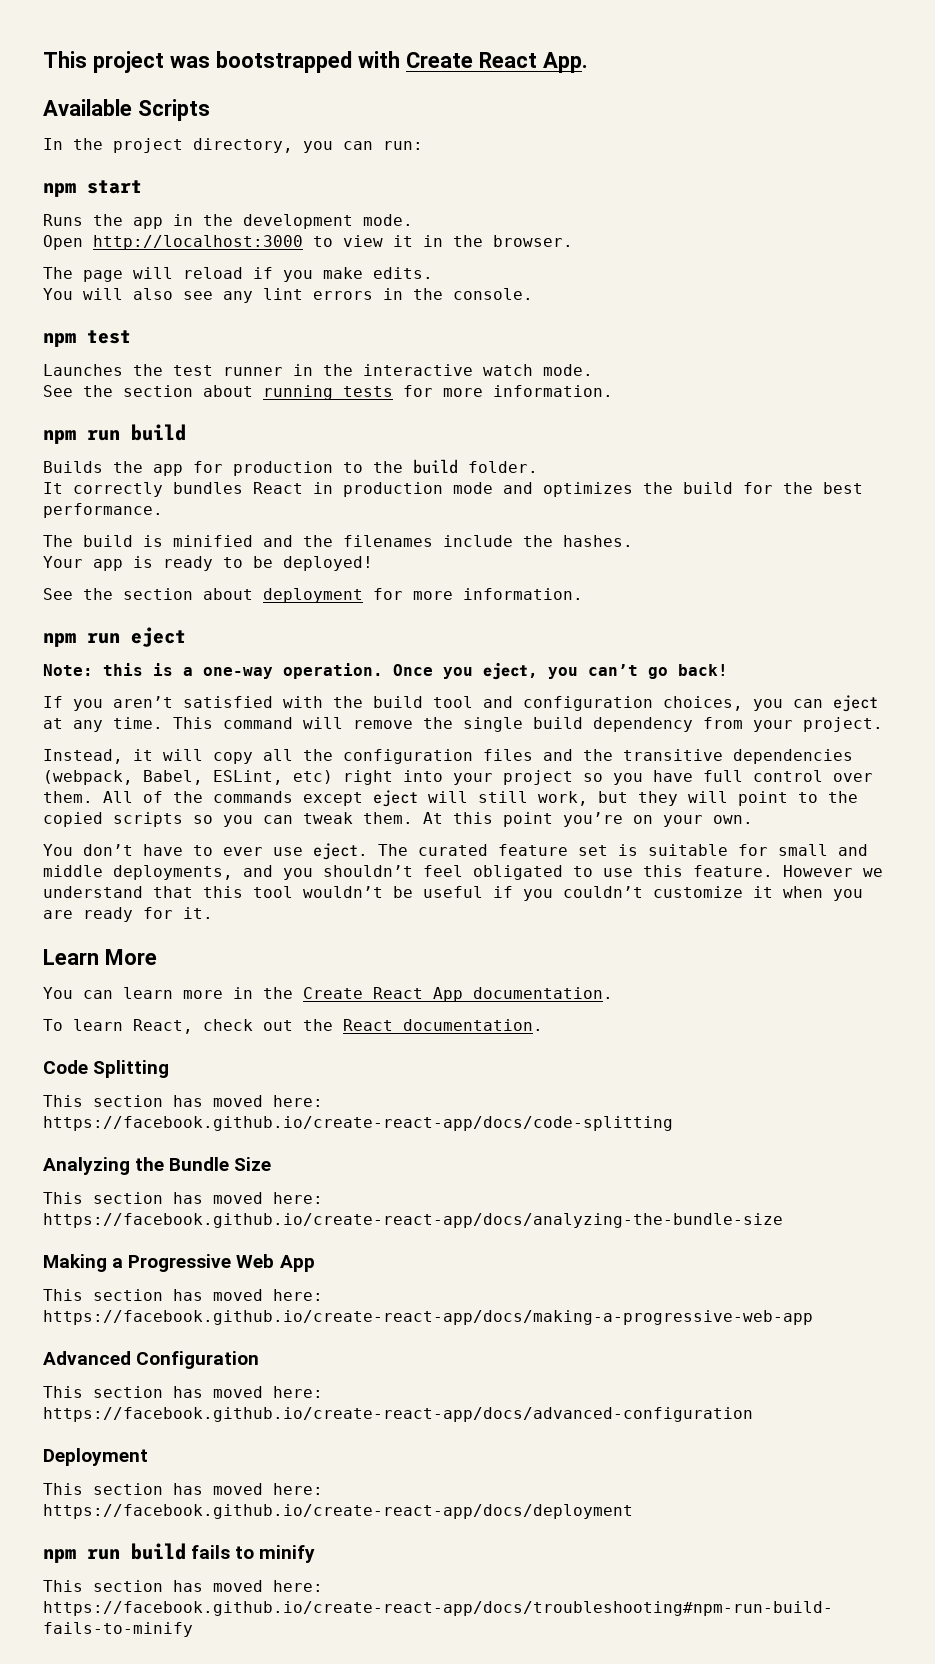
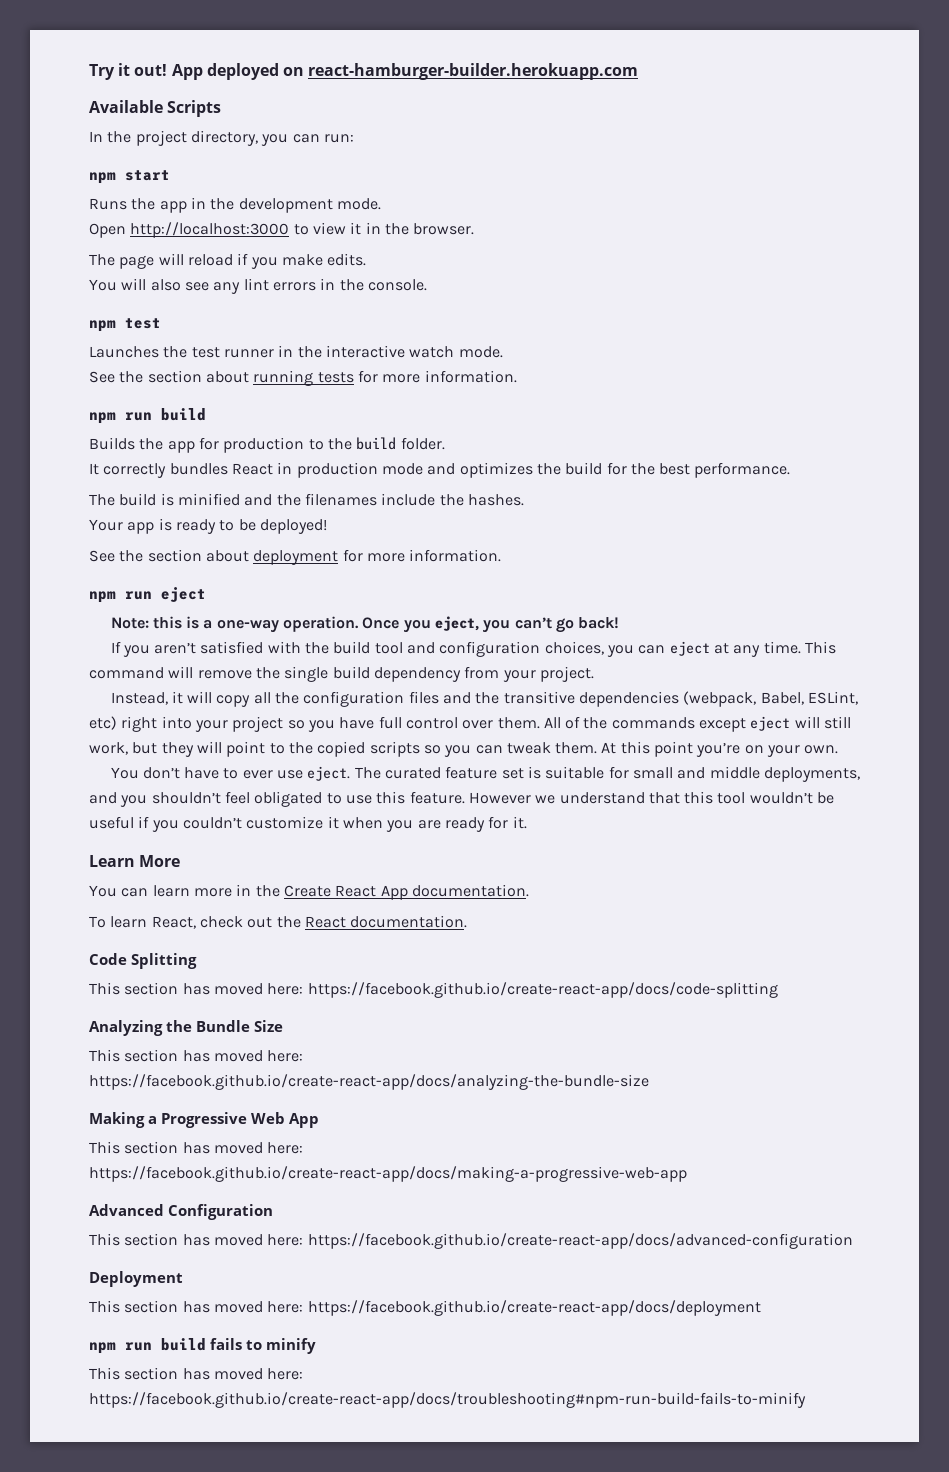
- This project was bootstrapped with Create React App.
+ Try it out! App deployed on react-hamburger-builder.herokuapp.com

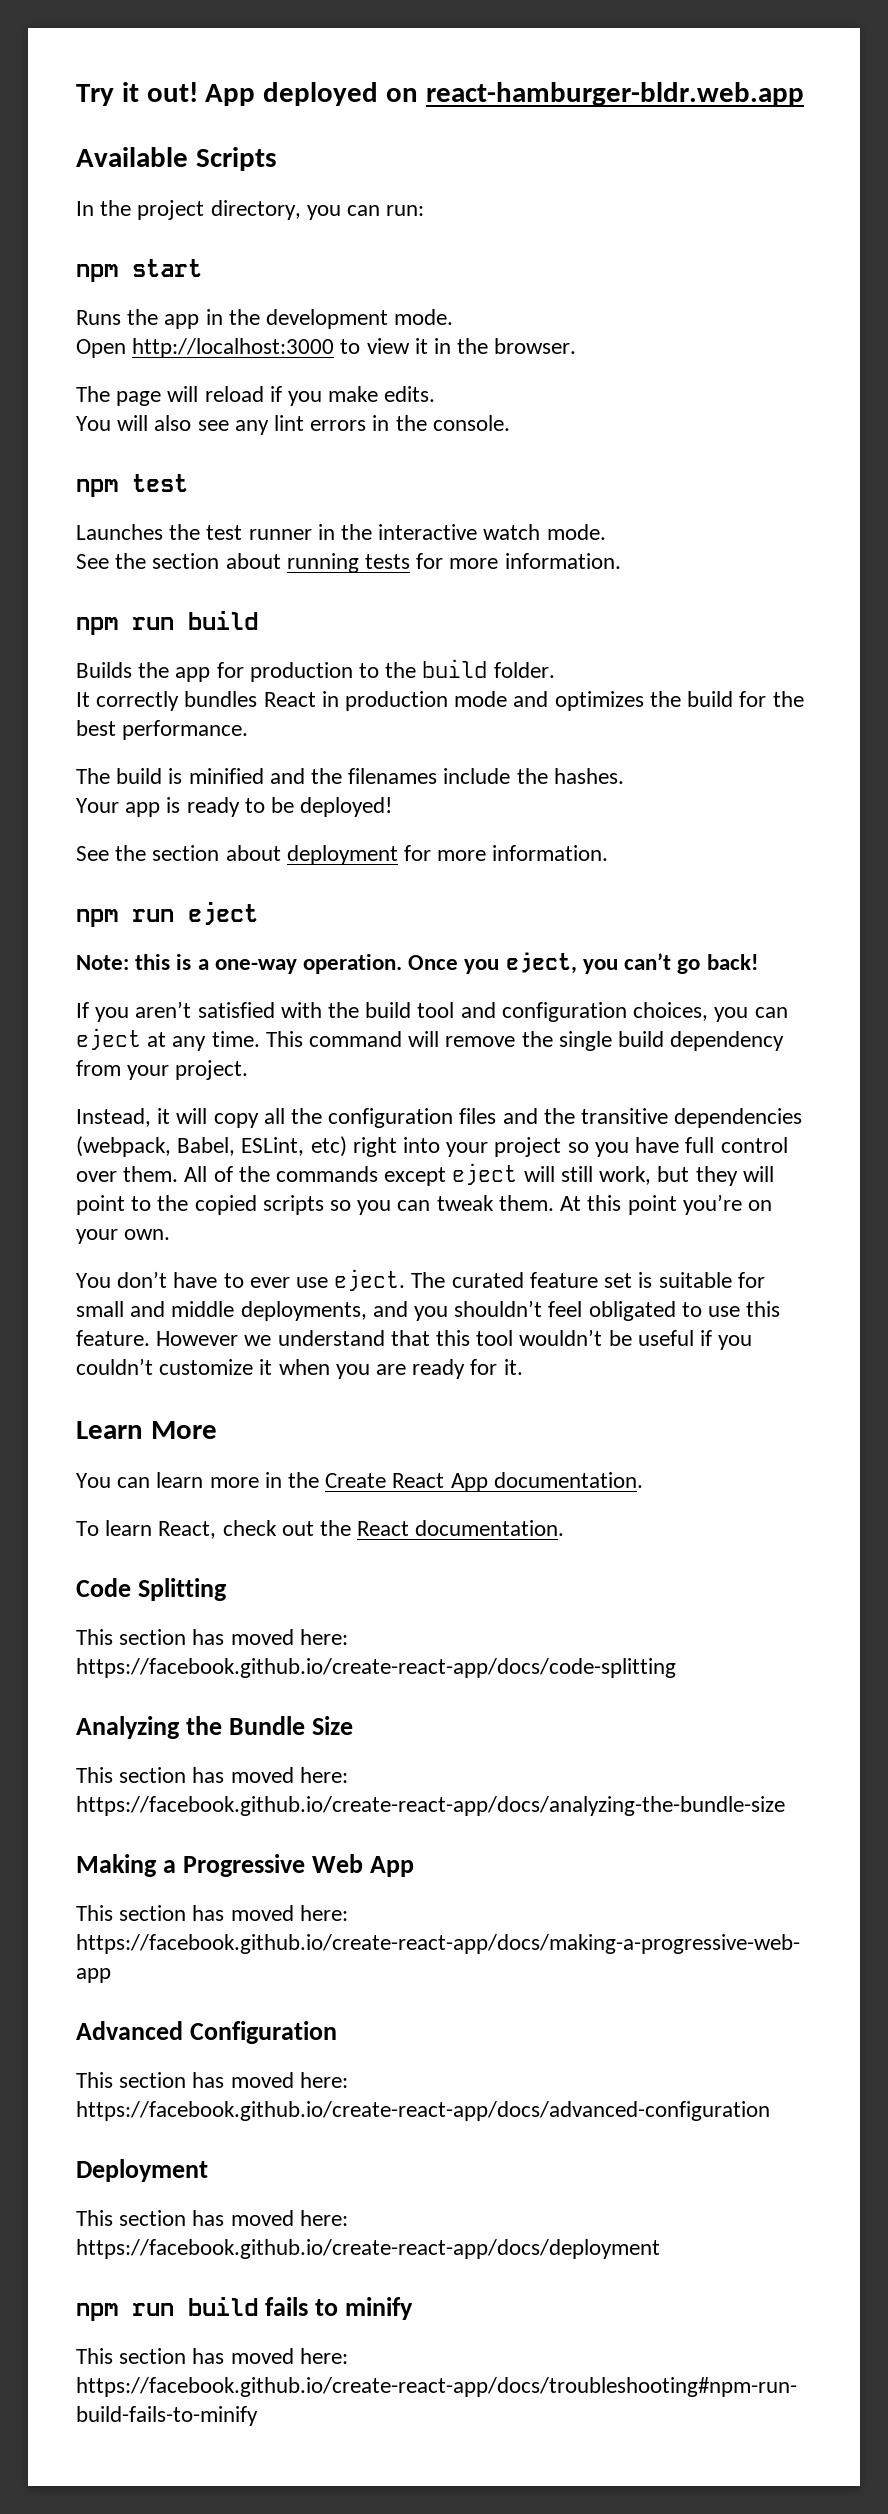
- App deployed on react-hamburger-builder.herokuapp.com
+ App deployed on react-hamburger-bldr.web.app

